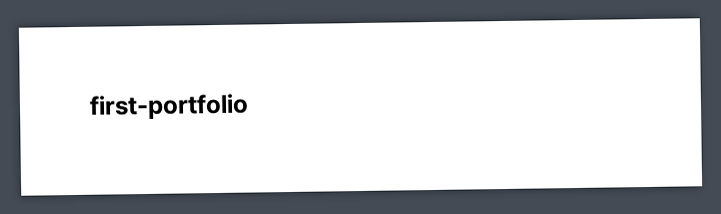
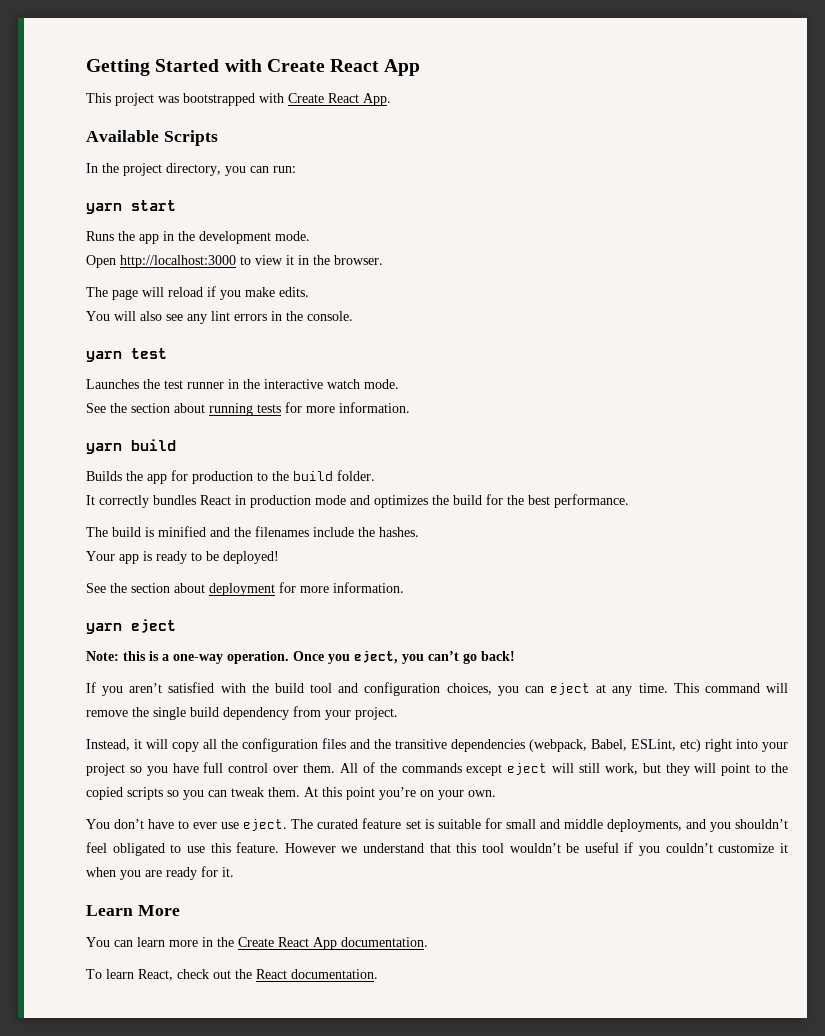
- first-portfolio
+ Getting Started with Create React App
+ This project was bootstrapped with Create React App.
+ Available Scripts
+ In the project directory, you can run:
+ yarn start
+ Runs the app in the development mode.
+ Open http://localhost:3000 to view it in the browser.
+ The page will reload if you make edits.
+ You will also see any lint errors in the console.
+ yarn test
+ Launches the test runner in the interactive watch mode.
+ See the section about running tests for more information.
+ yarn build
+ Builds the app for production to the build folder.
+ It correctly bundles React in production mode and optimizes the build for the best performance.
+ The build is minified and the filenames include the hashes.
+ Your app is ready to be deployed!
+ See the section about deployment for more information.
+ yarn eject
+ Note: this is a one-way operation. Once you eject, you can’t go back!
+ If you aren’t satisfied with the build tool and configuration choices, you can eject at any time. This command will remove the single build dependency from your project.
+ Instead, it will copy all the configuration files and the transitive dependencies (webpack, Babel, ESLint, etc) right into your project so you have full control over them. All of the commands except eject will still work, but they will point to the copied scripts so you can tweak them. At this point you’re on your own.
+ You don’t have to ever use eject. The curated feature set is suitable for small and middle deployments, and you shouldn’t feel obligated to use this feature. However we understand that this tool wouldn’t be useful if you couldn’t customize it when you are ready for it.
+ Learn More
+ You can learn more in the Create React App documentation.
+ To learn React, check out the React documentation.

